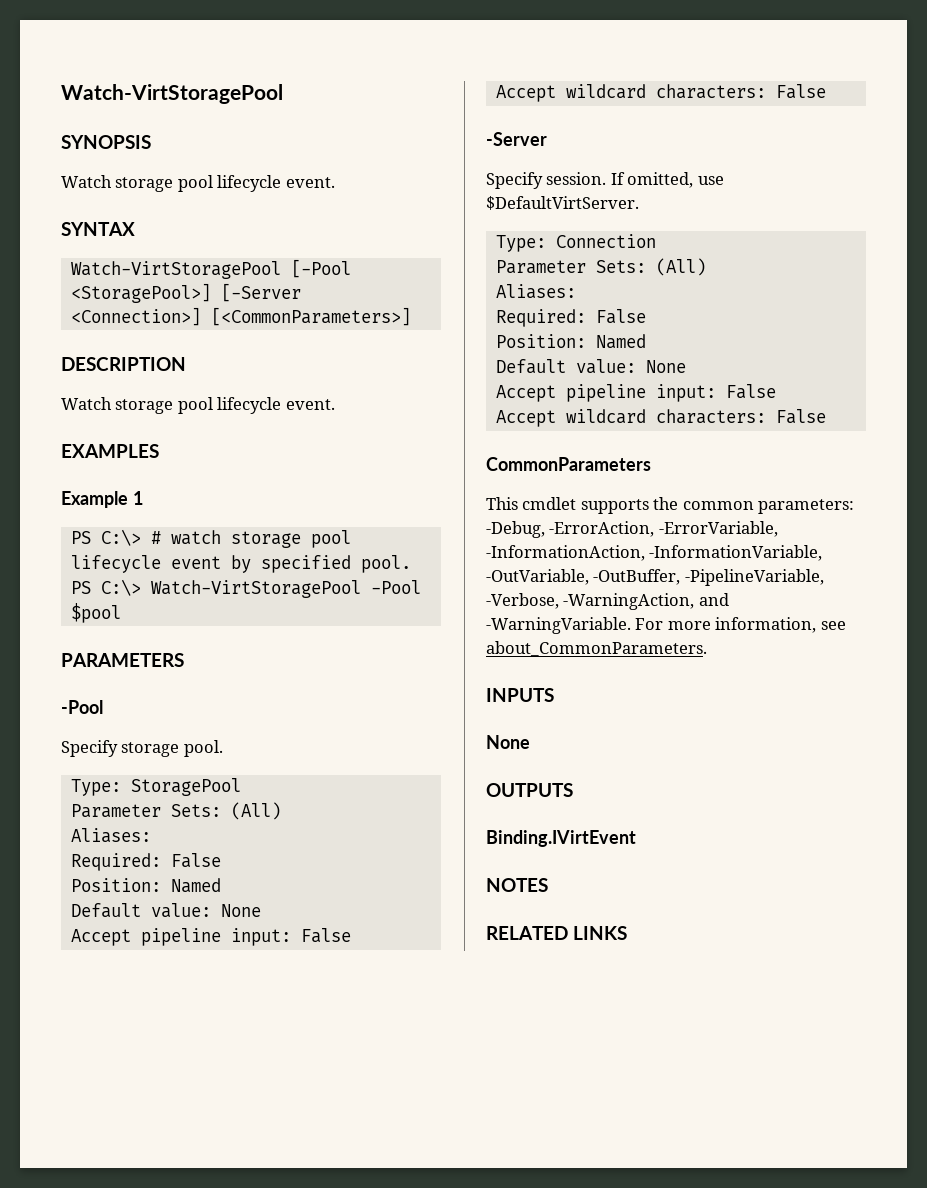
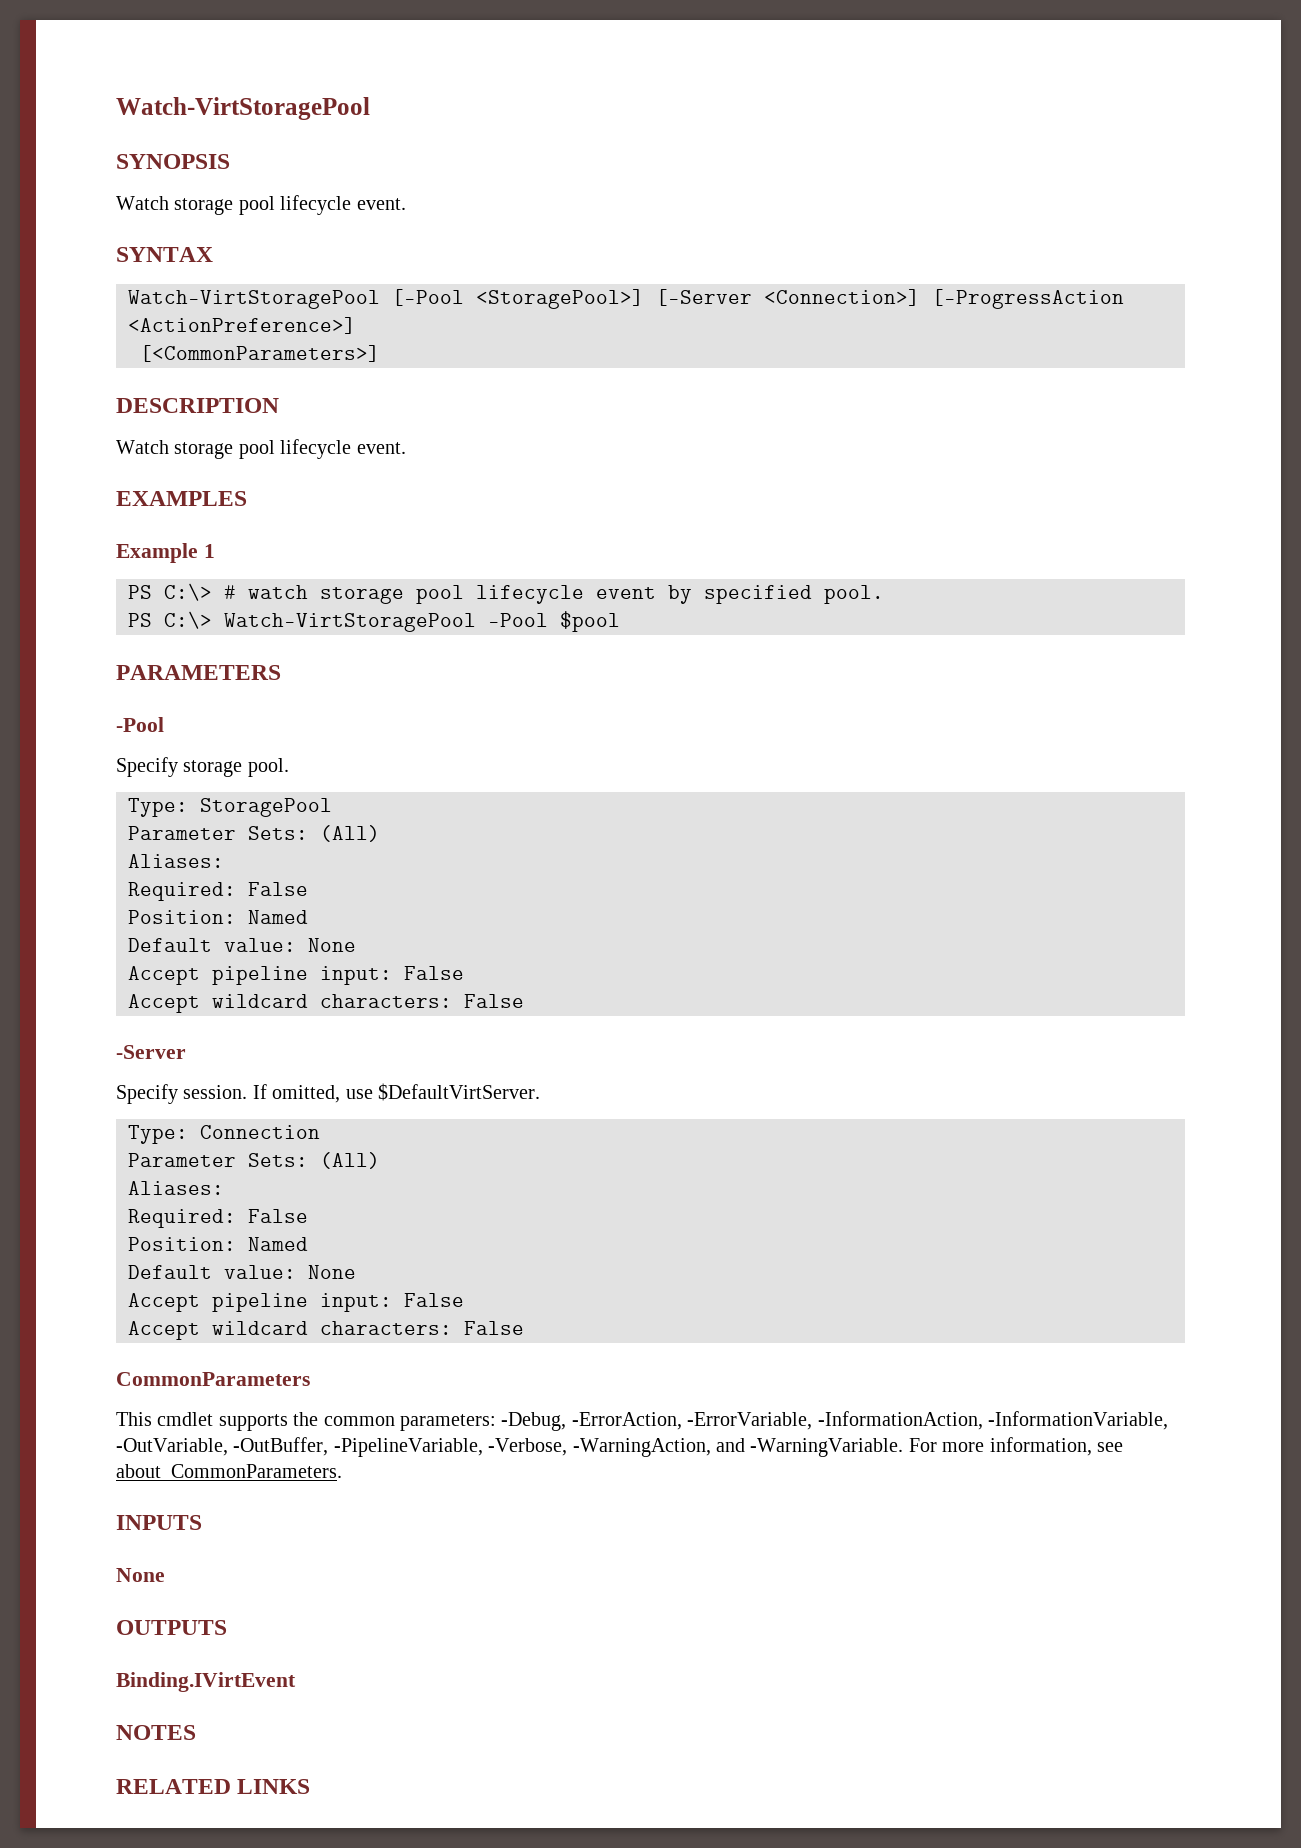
- Watch-VirtStoragePool [-Pool <StoragePool>] [-Server <Connection>] [<CommonParameters>]
+ Watch-VirtStoragePool [-Pool <StoragePool>] [-Server <Connection>] [-ProgressAction <ActionPreference>]
+ [<CommonParameters>]

